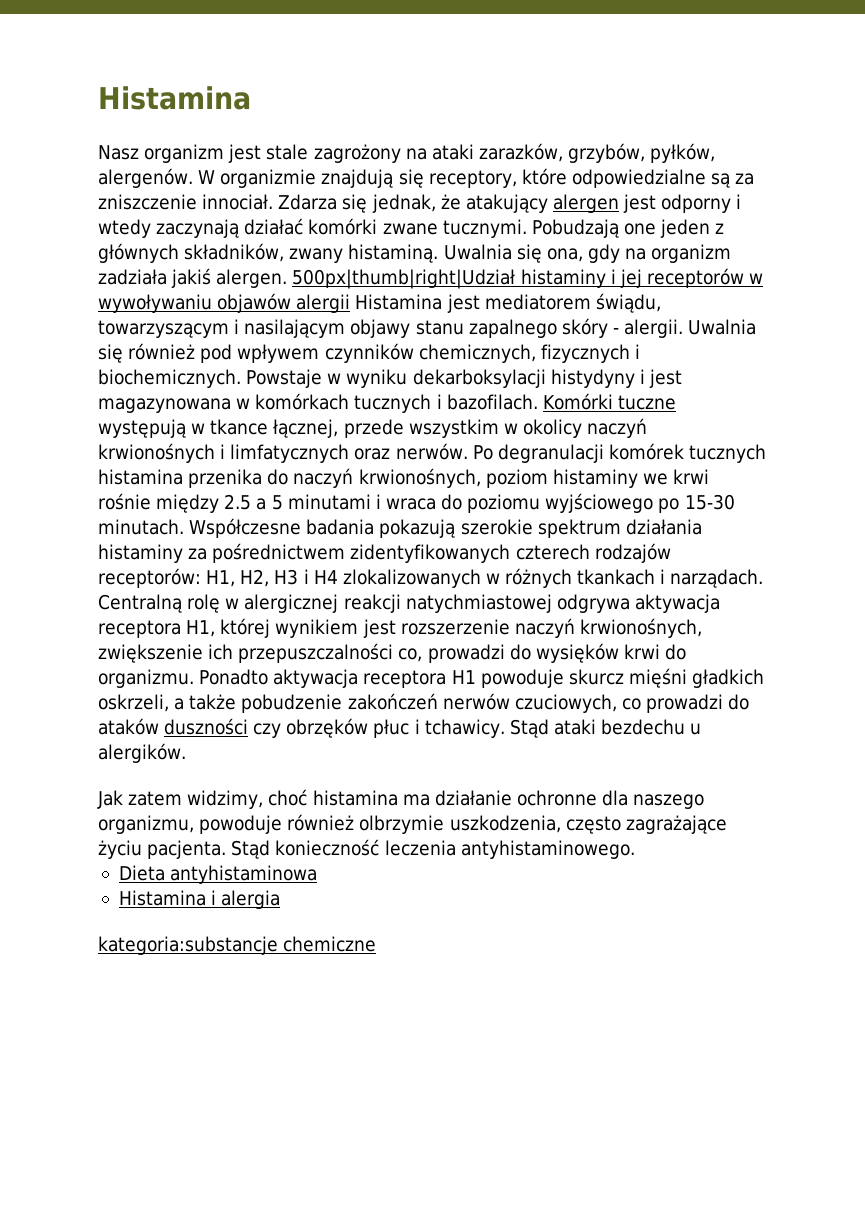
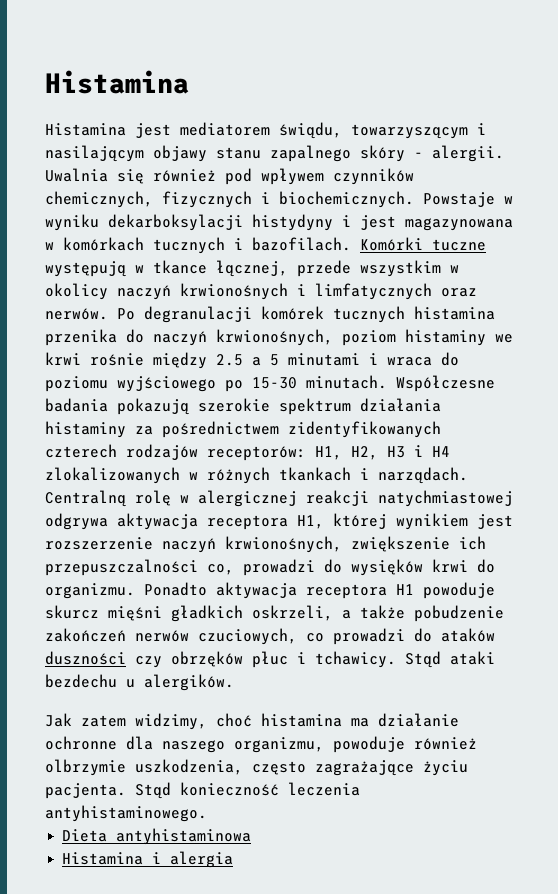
- Nasz organizm jest stale zagrożony na ataki zarazków, grzybów, pyłków, alergenów. W organizmie znajdują się receptory, które odpowiedzialne są za zniszczenie innociał. Zdarza się jednak, że atakujący alergen jest odporny i wtedy zaczynają działać komórki zwane tucznymi. Pobudzają one jeden z głównych składników, zwany histaminą. Uwalnia się ona, gdy na organizm zadziała jakiś alergen. 500px|thumb|right|Udział histaminy i jej receptorów w wywoływaniu objawów alergii Histamina jest mediatorem świądu, towarzyszącym i nasilającym objawy stanu zapalnego skóry - alergii.
+ Histamina jest mediatorem świądu, towarzyszącym i nasilającym objawy stanu zapalnego skóry - alergii.
- kategoria:substancje chemiczne

